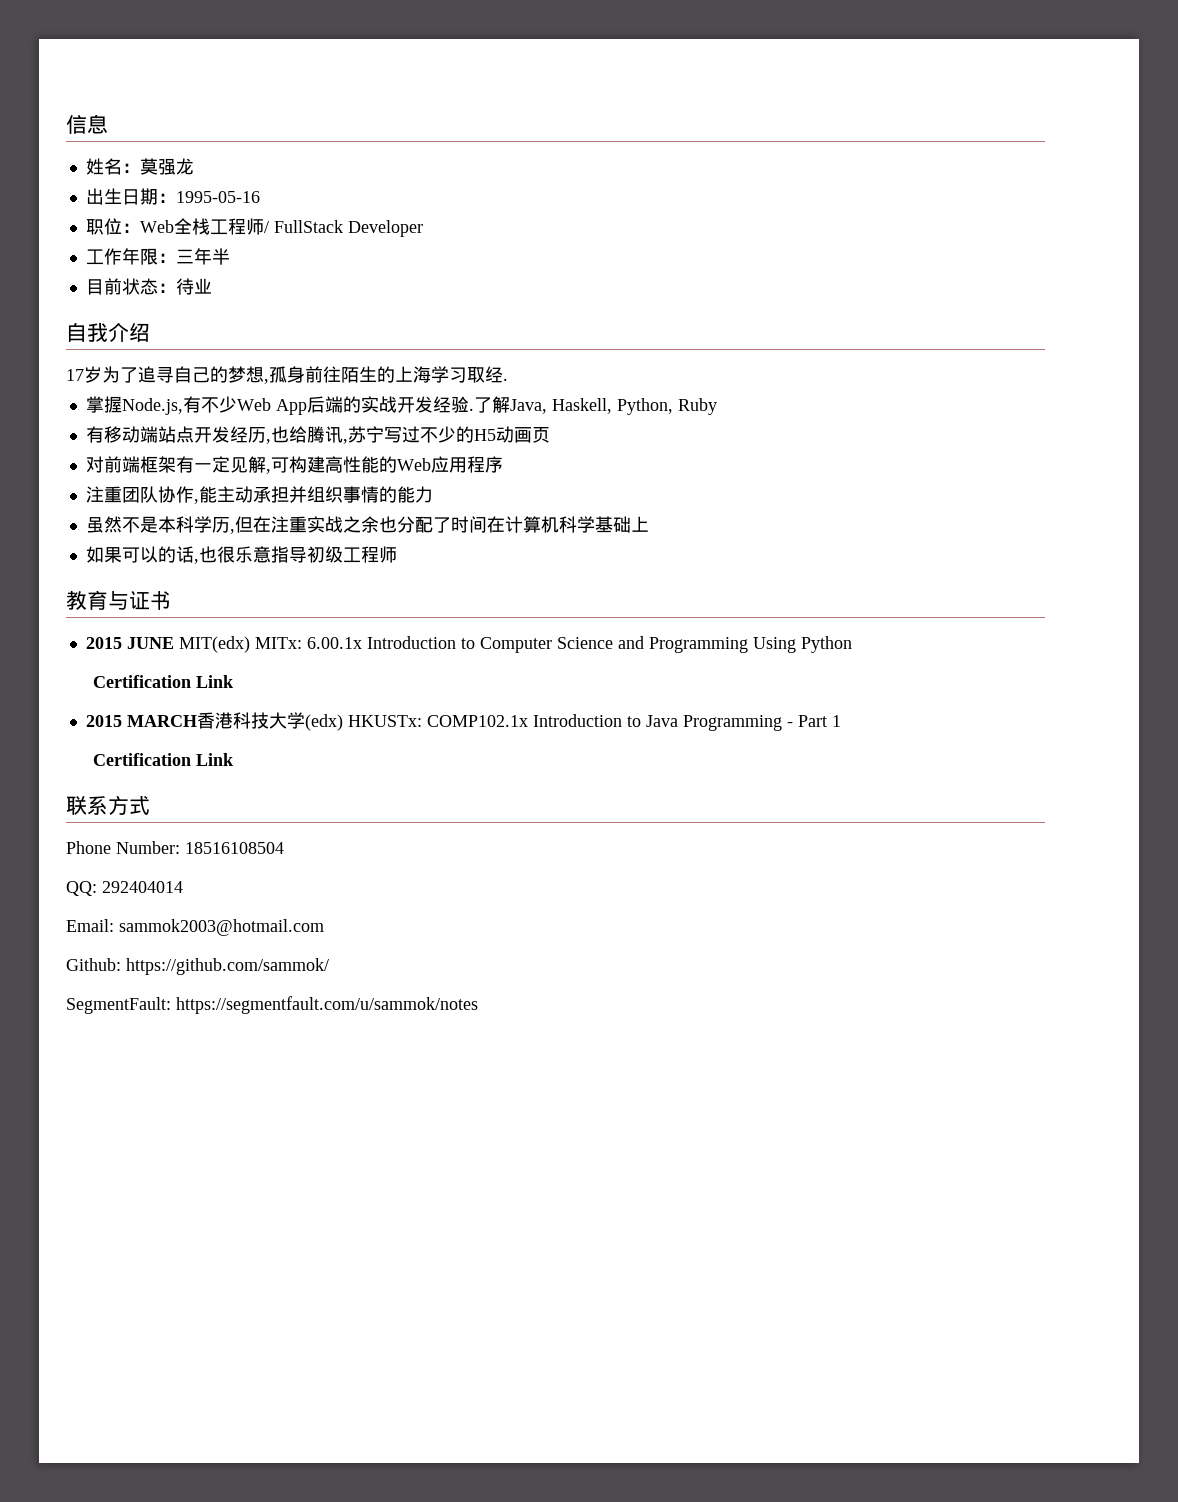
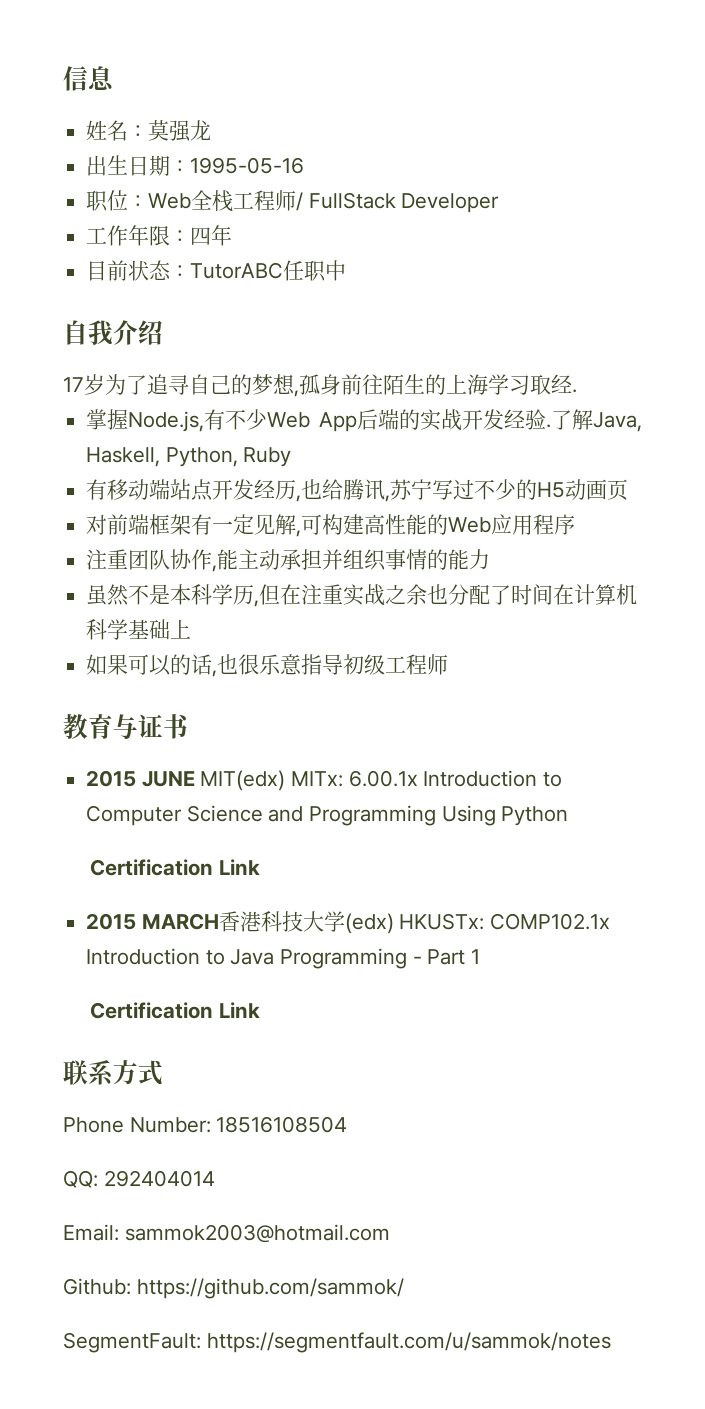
- 工作年限：三年半
+ 工作年限：四年
- 目前状态：待业
+ 目前状态：TutorABC任职中

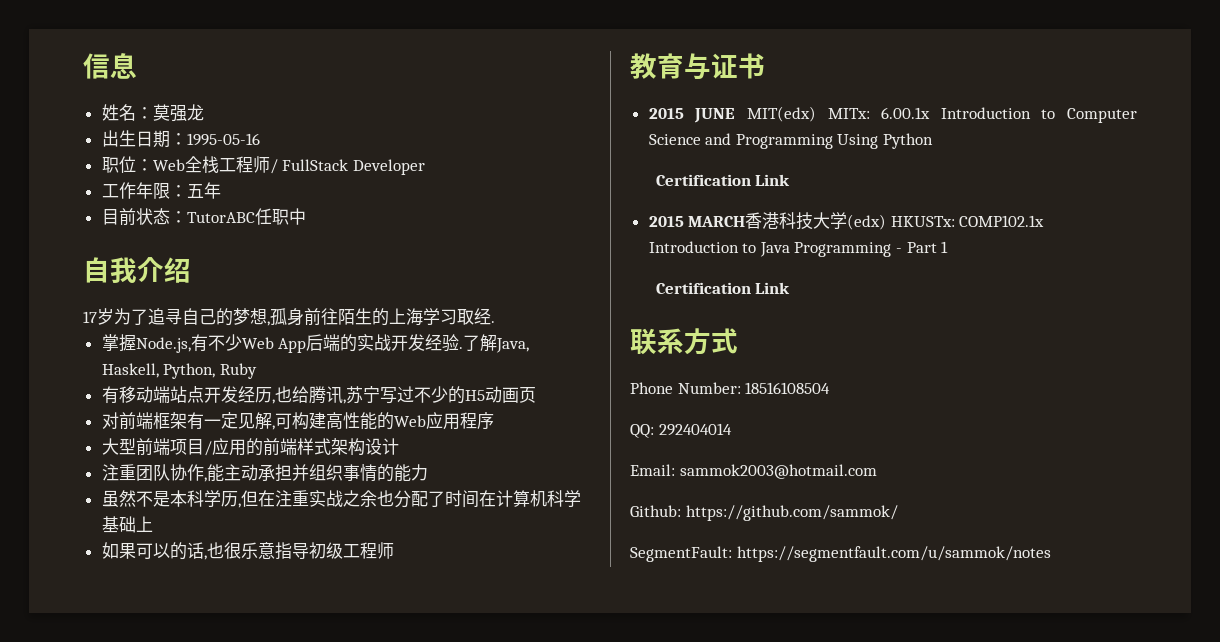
- 工作年限：四年
+ 工作年限：五年
+ 大型前端项目/应用的前端样式架构设计

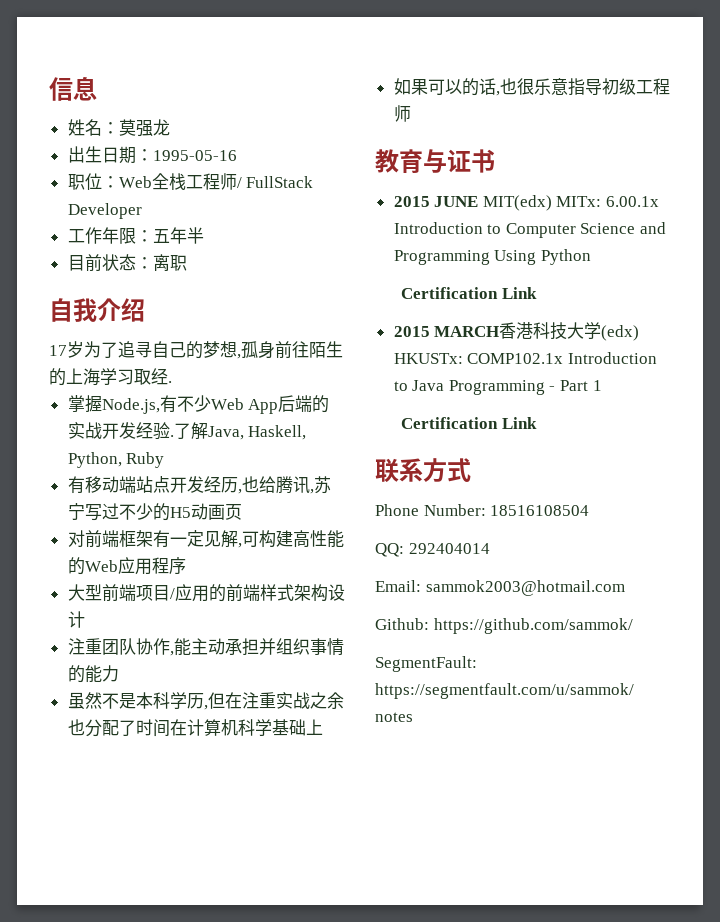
- 工作年限：五年
+ 工作年限：五年半
- 目前状态：TutorABC任职中
+ 目前状态：离职

